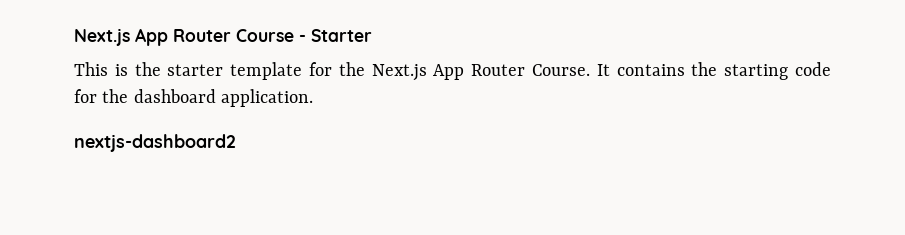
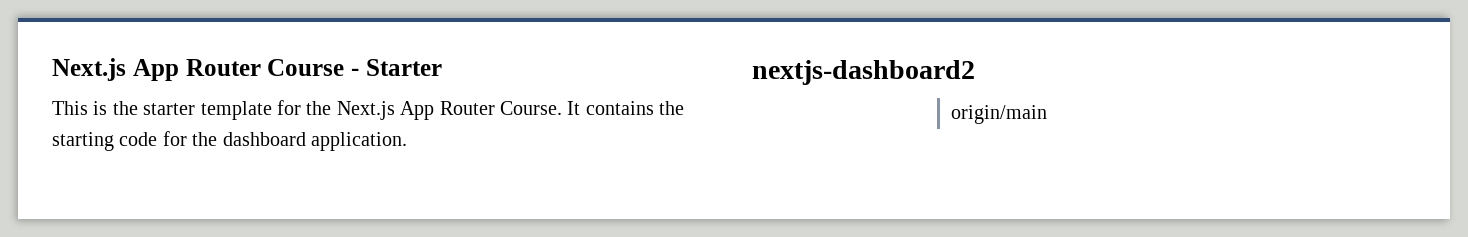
+ origin/main

